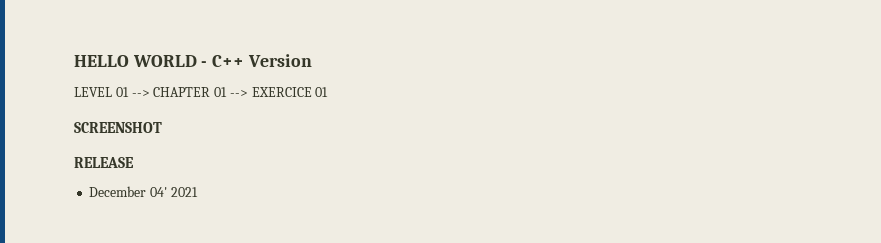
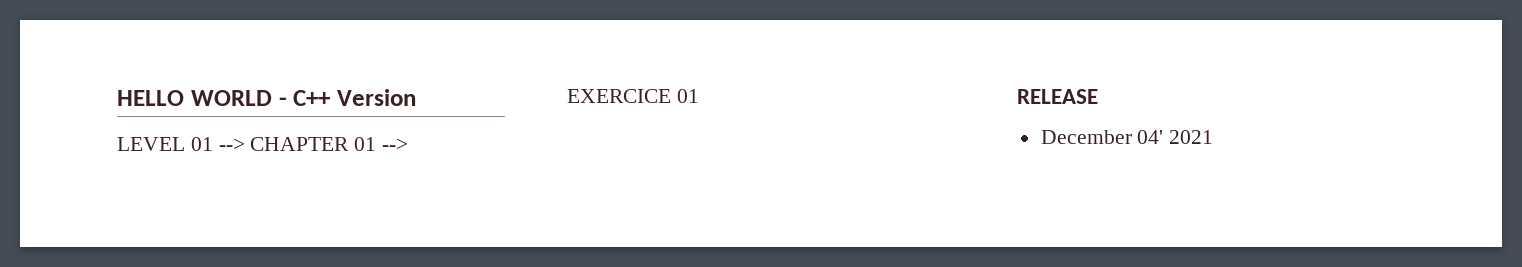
- SCREENSHOT

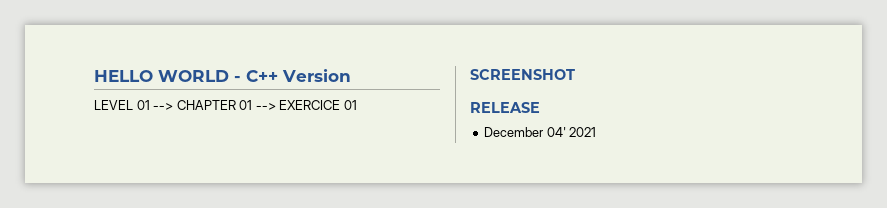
+ SCREENSHOT

